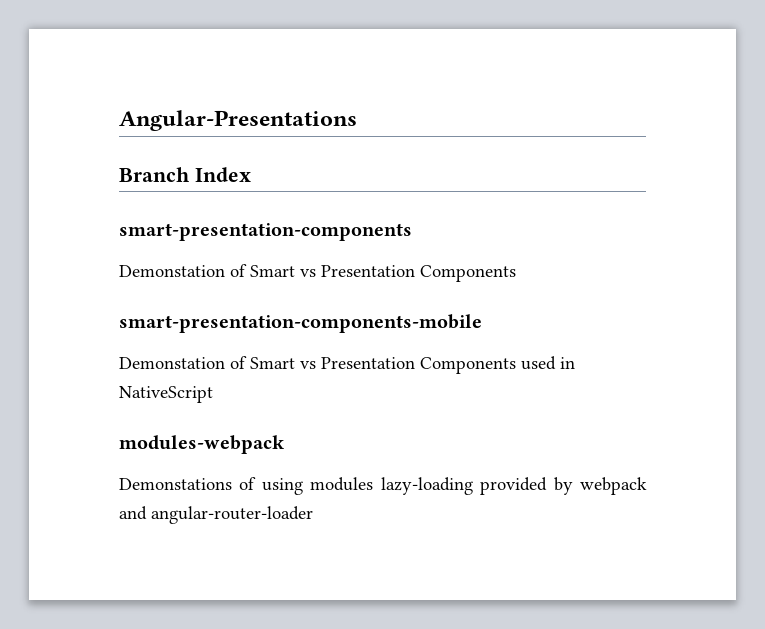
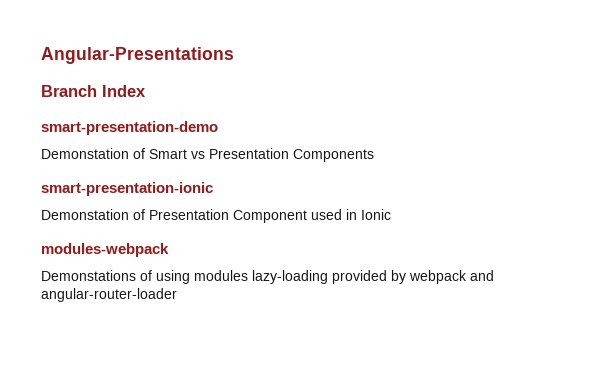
- smart-presentation-components
+ smart-presentation-demo
- smart-presentation-components-mobile
- Demonstation of Smart vs Presentation Components used in NativeScript
+ smart-presentation-ionic
+ Demonstation of Presentation Component used in Ionic

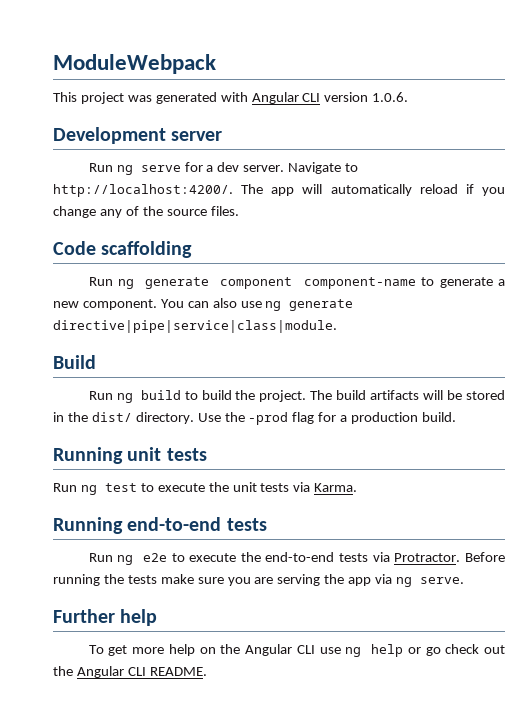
- Angular-Presentations
- Branch Index
- smart-presentation-demo
- Demonstation of Smart vs Presentation Components
- smart-presentation-ionic
- Demonstation of Presentation Component used in Ionic
- modules-webpack
- Demonstations of using modules lazy-loading provided by webpack and angular-router-loader
+ ModuleWebpack
+ This project was generated with Angular CLI version 1.0.6.
+ Development server
+ Run ng serve for a dev server. Navigate to http://localhost:4200/. The app will automatically reload if you change any of the source files.
+ Code scaffolding
+ Run ng generate component component-name to generate a new component. You can also use ng generate directive|pipe|service|class|module.
+ Build
+ Run ng build to build the project. The build artifacts will be stored in the dist/ directory. Use the -prod flag for a production build.
+ Running unit tests
+ Run ng test to execute the unit tests via Karma.
+ Running end-to-end tests
+ Run ng e2e to execute the end-to-end tests via Protractor. Before running the tests make sure you are serving the app via ng serve.
+ Further help
+ To get more help on the Angular CLI use ng help or go check out the Angular CLI README.

